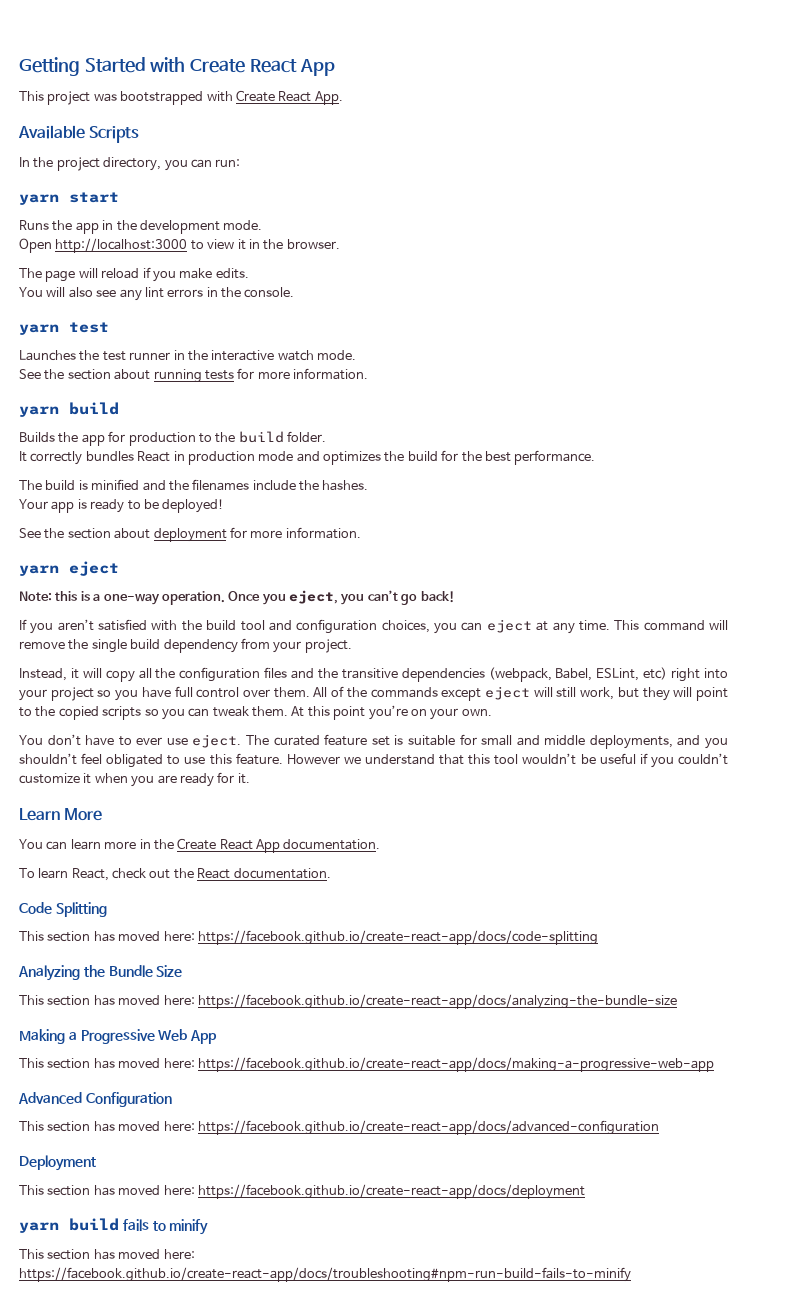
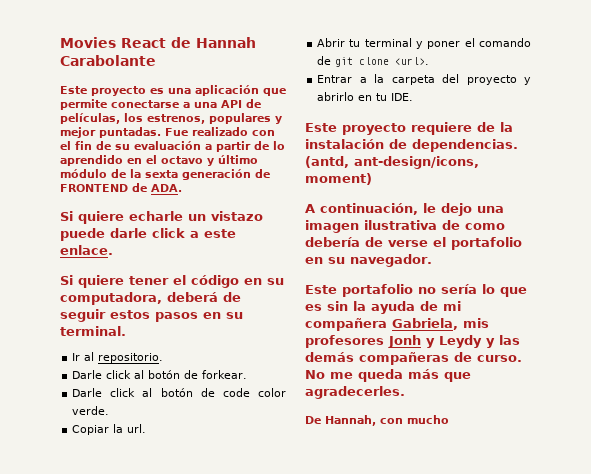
- Getting Started with Create React App
- This project was bootstrapped with Create React App.
- Available Scripts
- In the project directory, you can run:
- yarn start
- Runs the app in the development mode.
- Open http://localhost:3000 to view it in the browser.
- The page will reload if you make edits.
- You will also see any lint errors in the console.
- yarn test
- Launches the test runner in the interactive watch mode.
- See the section about running tests for more information.
- yarn build
- Builds the app for production to the build folder.
- It correctly bundles React in production mode and optimizes the build for the best performance.
- The build is minified and the filenames include the hashes.
- Your app is ready to be deployed!
- See the section about deployment for more information.
- yarn eject
- Note: this is a one-way operation. Once you eject, you can’t go back!
- If you aren’t satisfied with the build tool and configuration choices, you can eject at any time. This command will remove the single build dependency from your project.
- Instead, it will copy all the configuration files and the transitive dependencies (webpack, Babel, ESLint, etc) right into your project so you have full control over them. All of the commands except eject will still work, but they will point to the copied scripts so you can tweak them. At this point you’re on your own.
- You don’t have to ever use eject. The curated feature set is suitable for small and middle deployments, and you shouldn’t feel obligated to use this feature. However we understand that this tool wouldn’t be useful if you couldn’t customize it when you are ready for it.
- Learn More
- You can learn more in the Create React App documentation.
- To learn React, check out the React documentation.
- Code Splitting
- This section has moved here: https://facebook.github.io/create-react-app/docs/code-splitting
- Analyzing the Bundle Size
- This section has moved here: https://facebook.github.io/create-react-app/docs/analyzing-the-bundle-size
- Making a Progressive Web App
- This section has moved here: https://facebook.github.io/create-react-app/docs/making-a-progressive-web-app
- Advanced Configuration
- This section has moved here: https://facebook.github.io/create-react-app/docs/advanced-configuration
- Deployment
- This section has moved here: https://facebook.github.io/create-react-app/docs/deployment
- yarn build fails to minify
- This section has moved here: https://facebook.github.io/create-react-app/docs/troubleshooting#npm-run-build-fails-to-minify
+ Movies React de Hannah Carabolante
+ Este proyecto es una aplicación que permite conectarse a una API de películas, los estrenos, populares y mejor puntadas. Fue realizado con el fin de su evaluación a partir de lo aprendido en el octavo y último módulo de la sexta generación de FRONTEND de ADA.
+ Si quiere echarle un vistazo puede darle click a este enlace.
+ Si quiere tener el código en su computadora, deberá de seguir estos pasos en su terminal.
+ Ir al repositorio.
+ Darle click al botón de forkear.
+ Darle click al botón de code color verde.
+ Copiar la url.
+ Abrir tu terminal y poner el comando de git clone <url>.
+ Entrar a la carpeta del proyecto y abrirlo en tu IDE.
+ Este proyecto requiere de la instalación de dependencias. (antd, ant-design/icons, moment)
+ A continuación, le dejo una imagen ilustrativa de como debería de verse el portafolio en su navegador.
+ Este portafolio no sería lo que es sin la ayuda de mi compañera Gabriela, mis profesores Jonh y Leydy y las demás compañeras de curso. No me queda más que agradecerles.
+ De Hannah, con mucho

